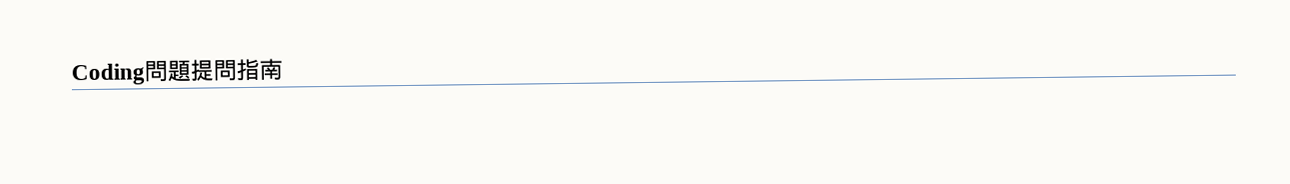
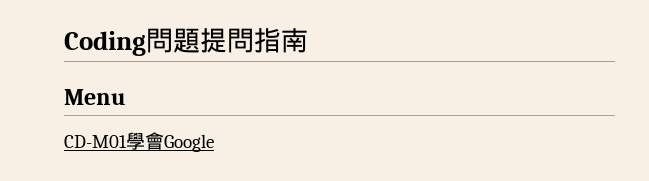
+ Menu
+ CD-M01學會Google

